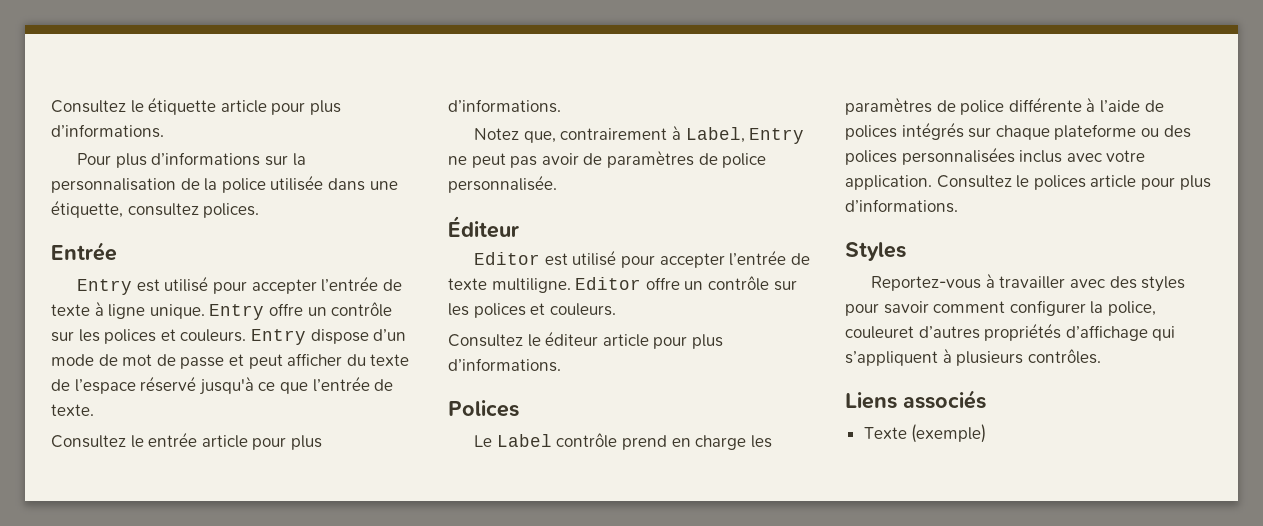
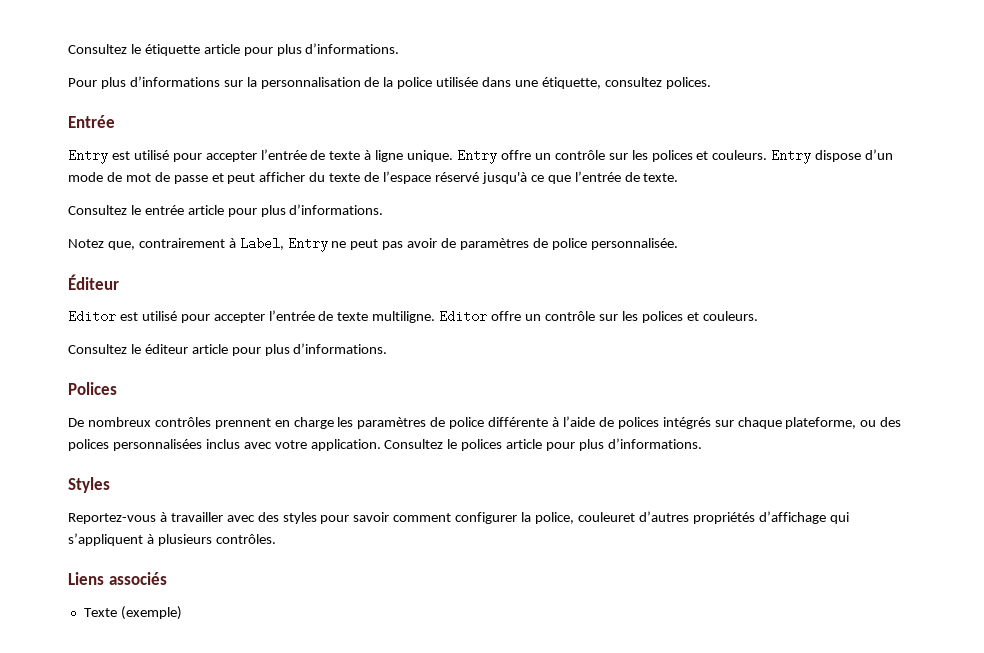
- Le Label contrôle prend en charge les paramètres de police différente à l’aide de polices intégrés sur chaque plateforme ou des polices personnalisées inclus avec votre application.
+ De nombreux contrôles prennent en charge les paramètres de police différente à l’aide de polices intégrés sur chaque plateforme, ou des polices personnalisées inclus avec votre application.

